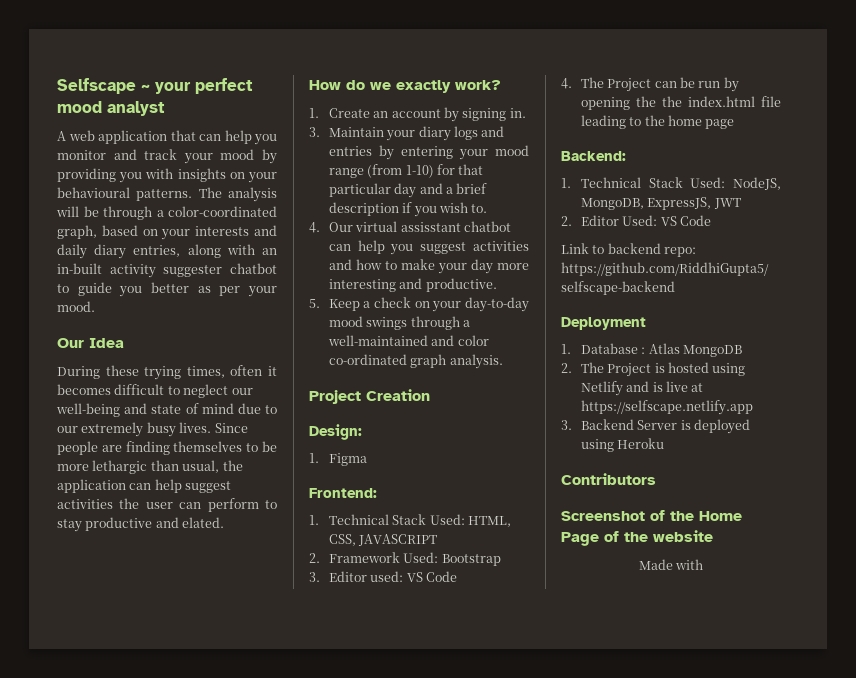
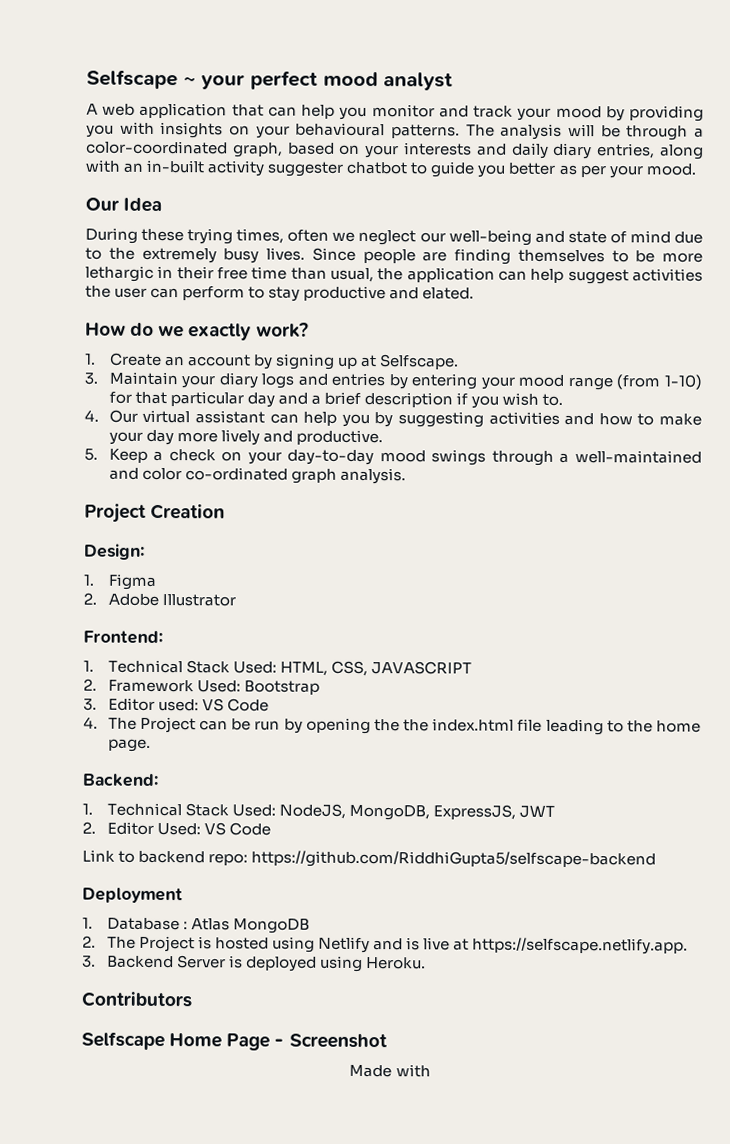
- During these trying times, often it becomes difficult to neglect our well-being and state of mind due to our extremely busy lives.
+ During these trying times, often we neglect our well-being and state of mind due to the extremely busy lives.
- Since people are finding themselves to be more lethargic than usual, the application can help suggest activities the user can perform to stay productive and elated.
+ Since people are finding themselves to be more lethargic in their free time than usual, the application can help suggest activities the user can perform to stay productive and elated.
- 1. Create an account by signing in.
+ 1. Create an account by signing up at Selfscape.
- 4. Our virtual assisstant chatbot can help you suggest activities and how to make your day more interesting and productive.
+ 4. Our virtual assistant can help you by suggesting activities and how to make your day more lively and productive.
+ 2. Adobe Illustrator
- 4. The Project can be run by opening the the index.html file leading to the home page
+ 4. The Project can be run by opening the the index.html file leading to the home page.
- 2. The Project is hosted using Netlify and is live at https://selfscape.netlify.app
+ 2. The Project is hosted using Netlify and is live at https://selfscape.netlify.app.
- 3. Backend Server is deployed using Heroku
+ 3. Backend Server is deployed using Heroku.
- Screenshot of the Home Page of the website
+ Selfscape Home Page - Screenshot

